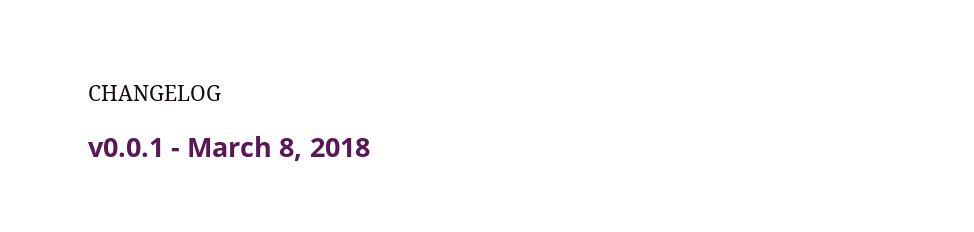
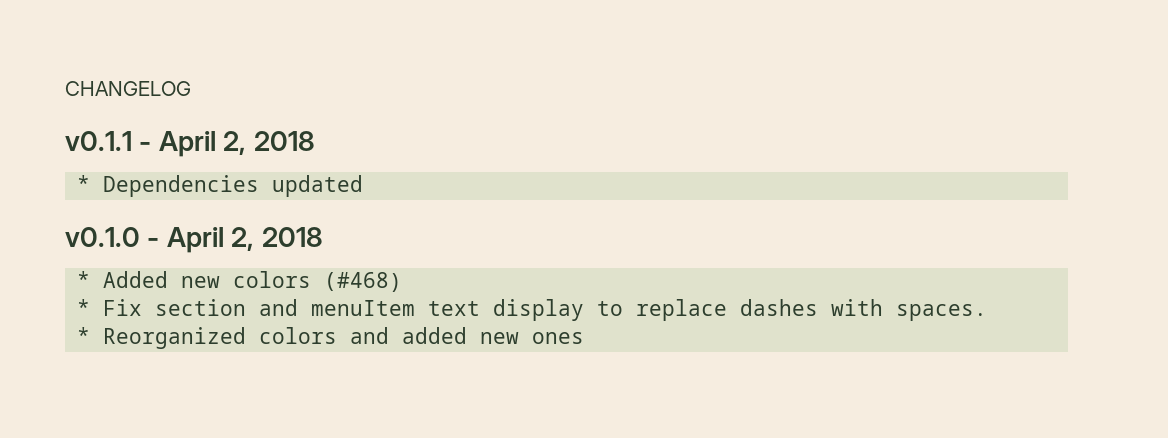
- v0.0.1 - March 8, 2018
+ v0.1.1 - April 2, 2018
+ * Dependencies updated
+ v0.1.0 - April 2, 2018
+ * Added new colors (#468)
+ * Fix section and menuItem text display to replace dashes with spaces.
+ * Reorganized colors and added new ones

